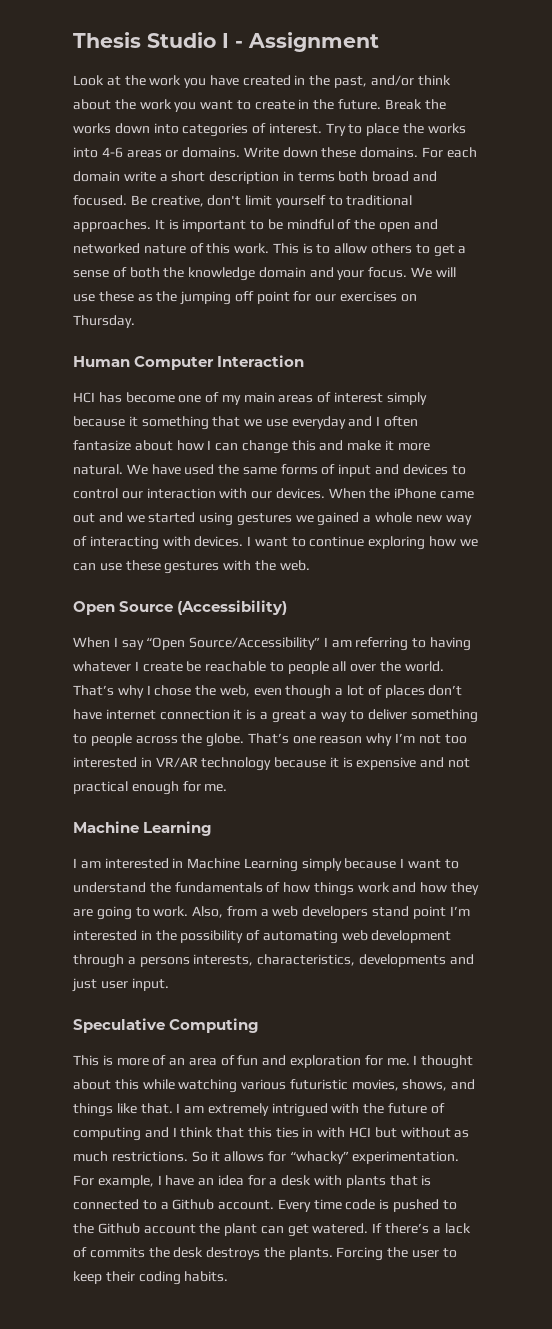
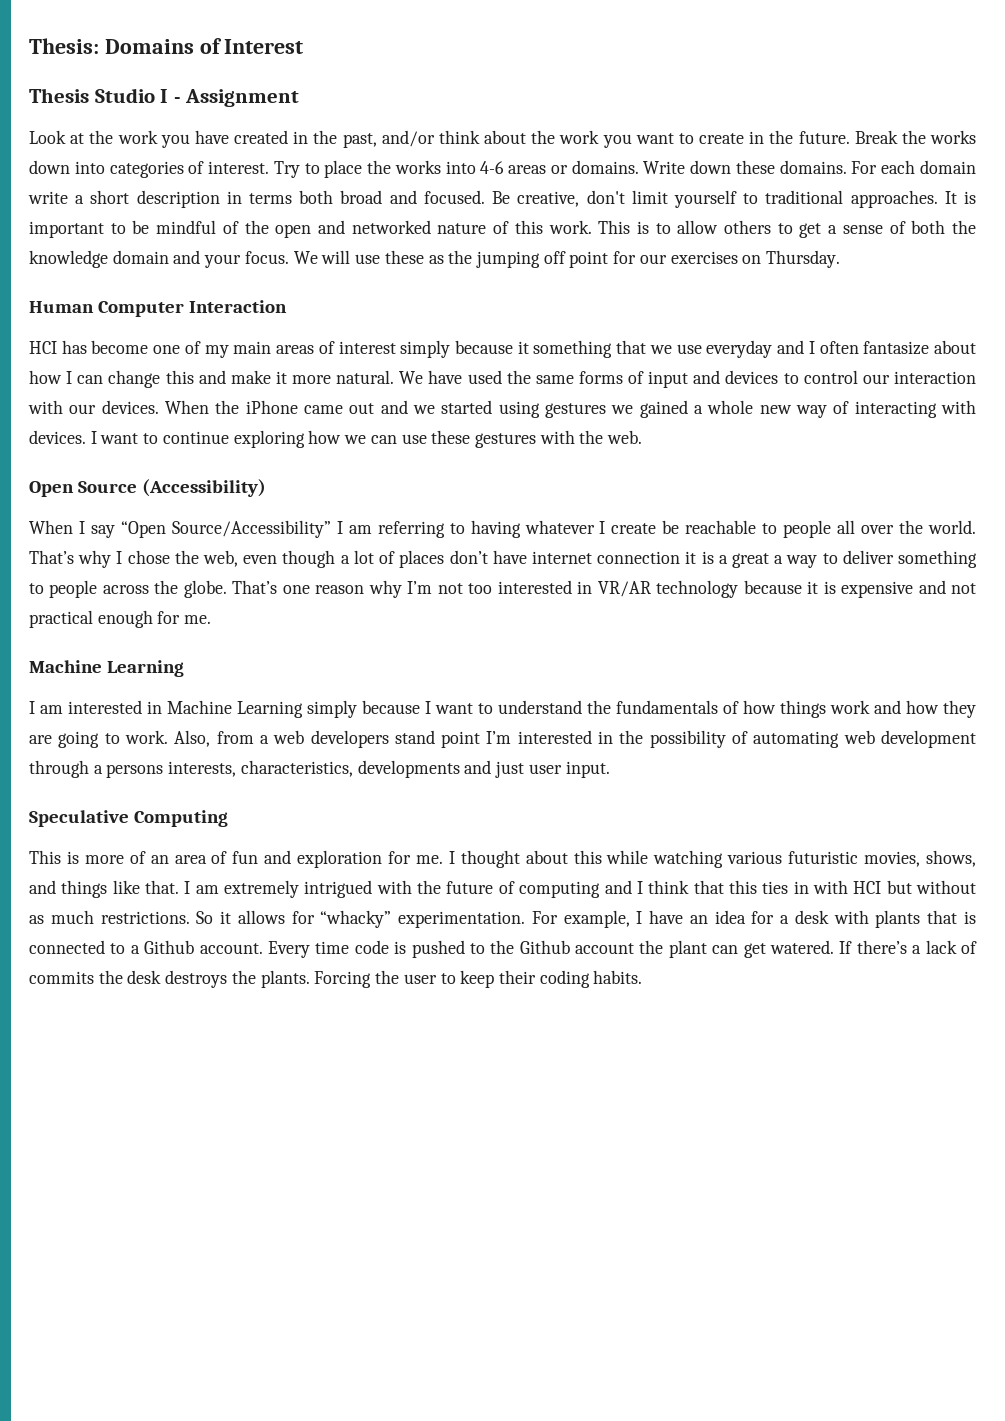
+ Thesis: Domains of Interest

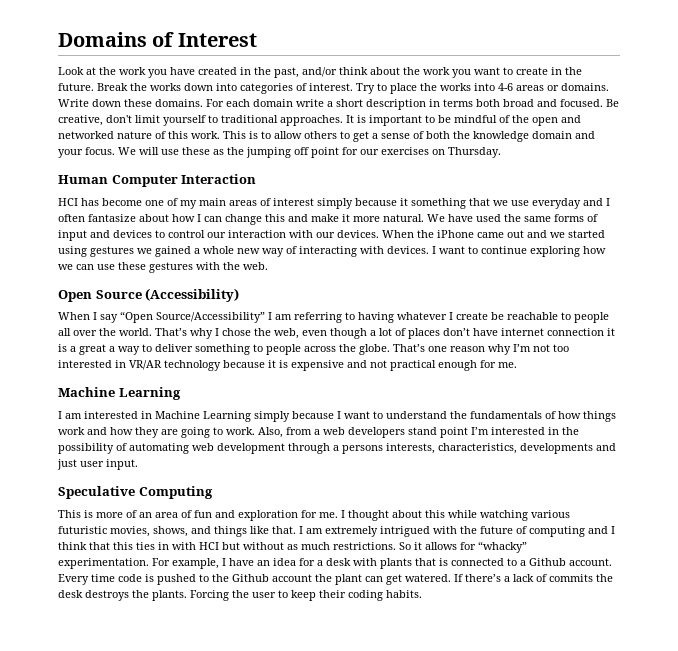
- Thesis: Domains of Interest
+ Domains of Interest
- Thesis Studio I - Assignment

